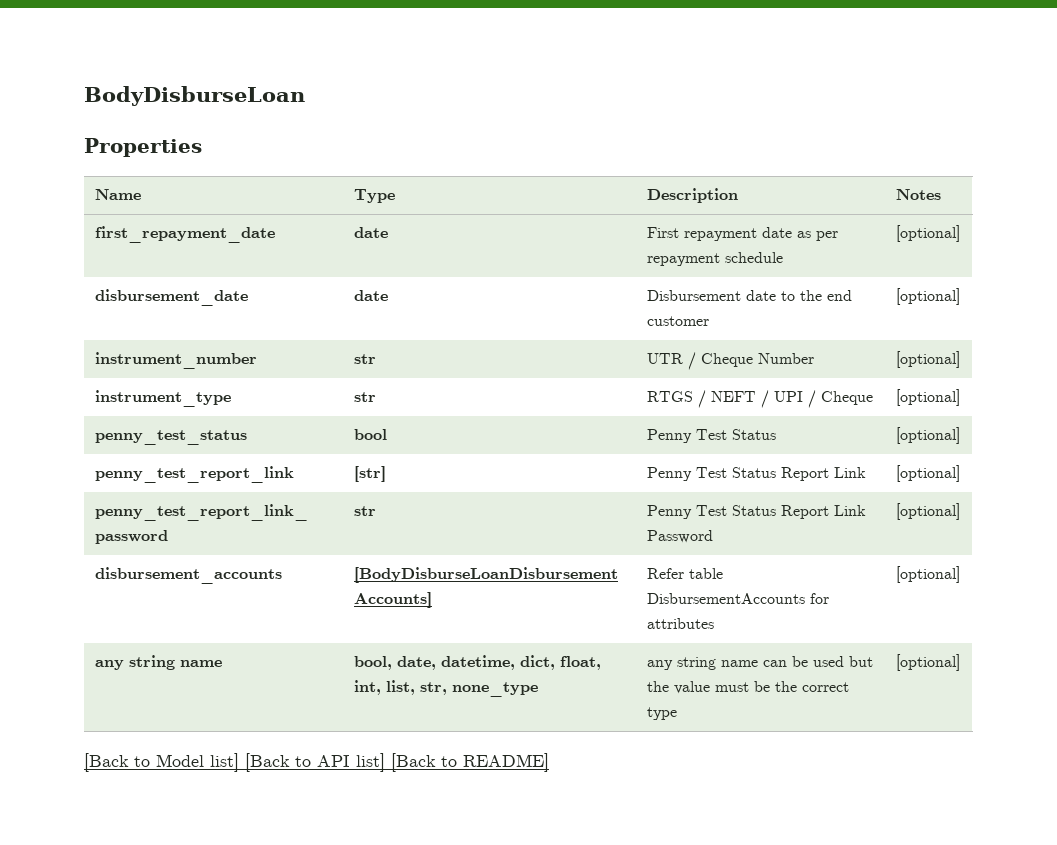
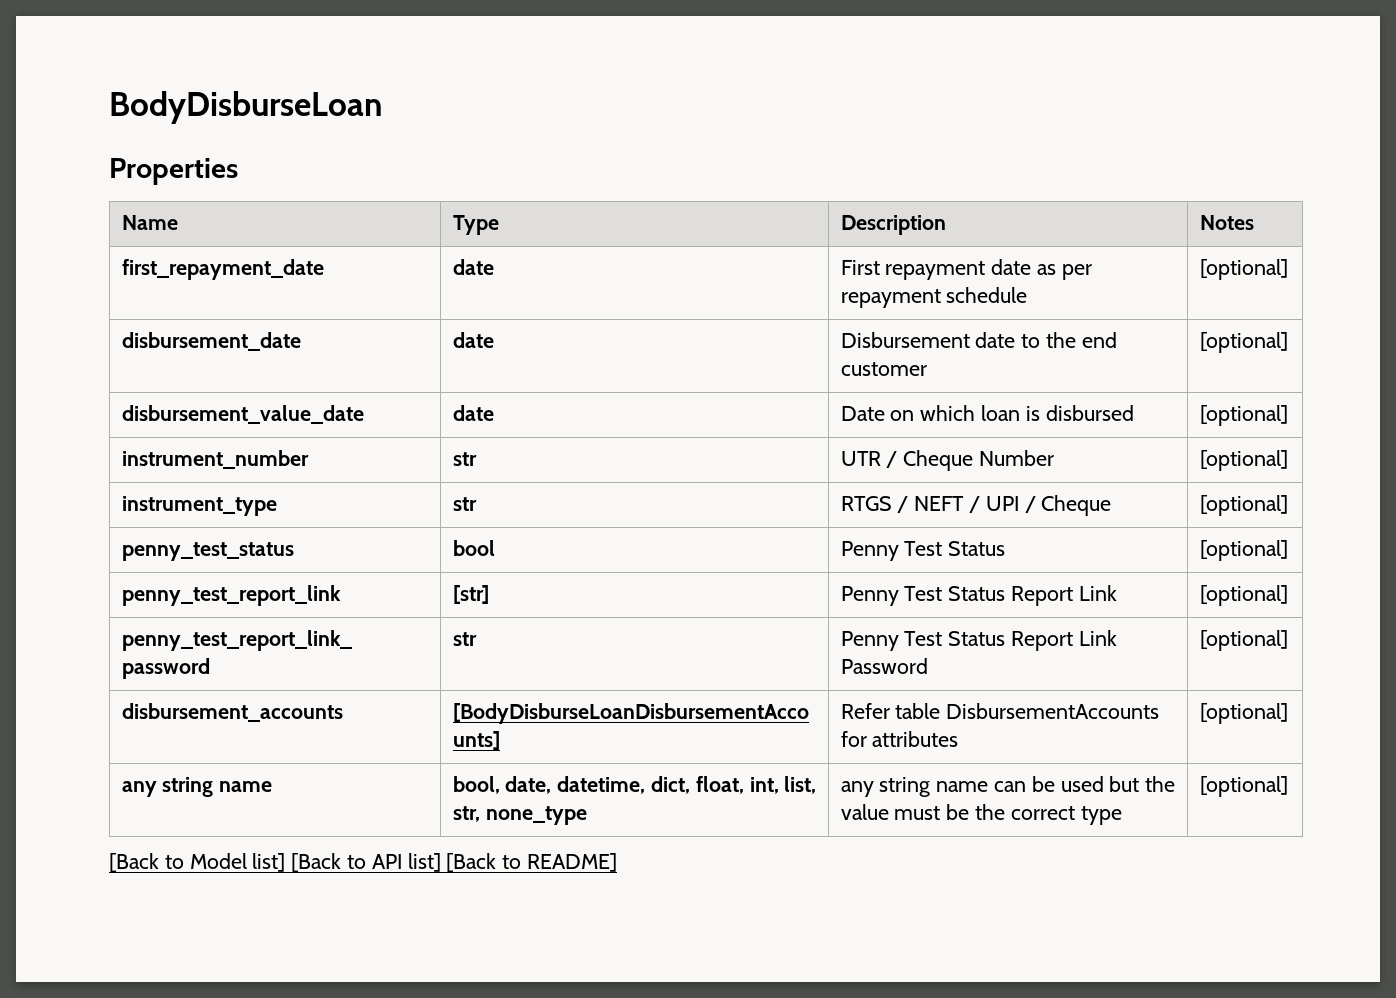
+ disbursement_value_date | date | Date on which loan is disbursed | [optional]

